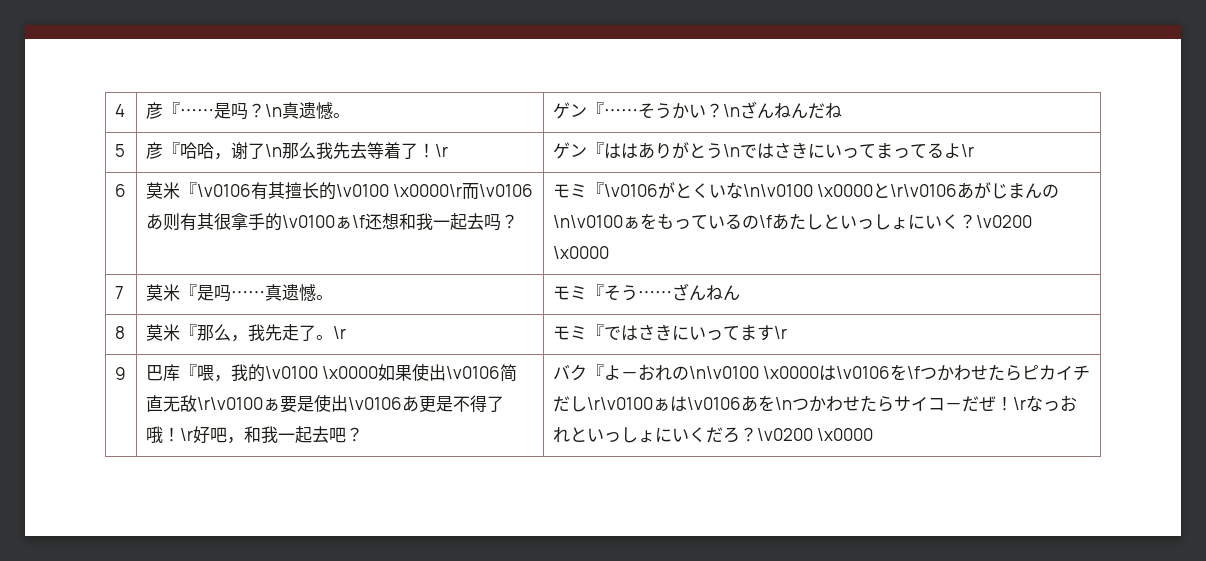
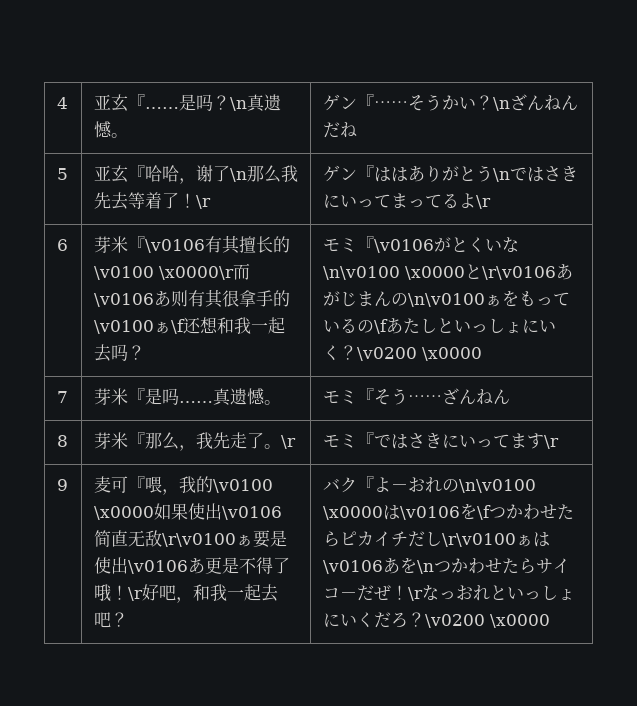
- 4 | 彦『⋯⋯是吗？\n真遗憾。 | ゲン『⋯⋯そうかい？\nざんねんだね
+ 4 | 亚玄『……是吗？\n真遗憾。 | ゲン『⋯⋯そうかい？\nざんねんだね
- 5 | 彦『哈哈，谢了\n那么我先去等着了！\r | ゲン『ははありがとう\nではさきにいってまってるよ\r
+ 5 | 亚玄『哈哈，谢了\n那么我先去等着了！\r | ゲン『ははありがとう\nではさきにいってまってるよ\r
- 莫米『\v0106有其擅长的\v0100 \x0000\r而\v0106あ则有其很拿手的\v0100ぁ\f还想和我一起去吗？
+ 芽米『\v0106有其擅长的\v0100 \x0000\r而\v0106あ则有其很拿手的\v0100ぁ\f还想和我一起去吗？
- 7 | 莫米『是吗⋯⋯真遗憾。 | モミ『そう⋯⋯ざんねん
+ 7 | 芽米『是吗……真遗憾。 | モミ『そう⋯⋯ざんねん
- 8 | 莫米『那么，我先走了。\r | モミ『ではさきにいってます\r
+ 8 | 芽米『那么，我先走了。\r | モミ『ではさきにいってます\r
- 巴库『喂，我的\v0100 \x0000如果使出\v0106简直无敌\r\v0100ぁ要是使出\v0106あ更是不得了哦！
+ 麦可『喂，我的\v0100 \x0000如果使出\v0106简直无敌\r\v0100ぁ要是使出\v0106あ更是不得了哦！

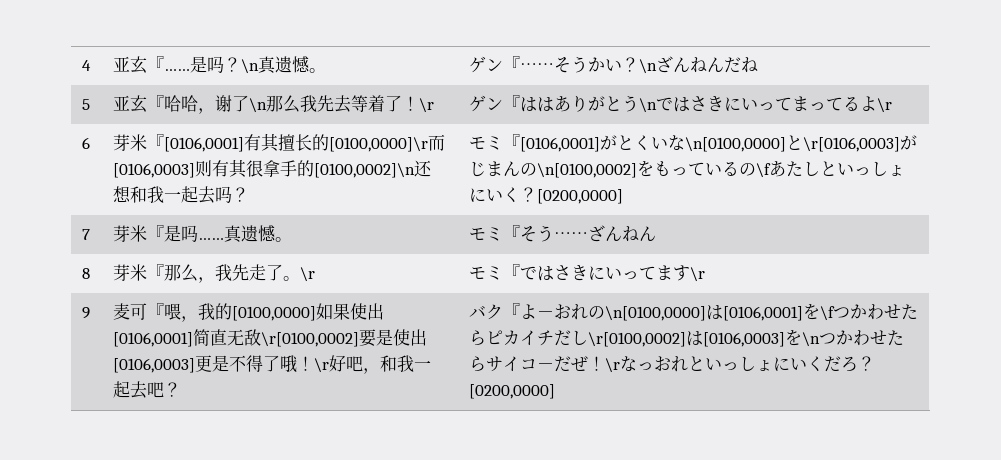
- 芽米『\v0106有其擅长的\v0100 \x0000\r而\v0106あ则有其很拿手的\v0100ぁ\f还想和我一起去吗？
+ 芽米『[0106,0001]有其擅长的[0100,0000]\r而[0106,0003]则有其很拿手的[0100,0002]\n还想和我一起去吗？
- モミ『\v0106がとくいな\n\v0100 \x0000と\r\v0106あがじまんの\n\v0100ぁをもっているの\fあたしといっしょにいく？\v0200 \x0000
+ モミ『[0106,0001]がとくいな\n[0100,0000]と\r[0106,0003]がじまんの\n[0100,0002]をもっているの\fあたしといっしょにいく？[0200,0000]
- 麦可『喂，我的\v0100 \x0000如果使出\v0106简直无敌\r\v0100ぁ要是使出\v0106あ更是不得了哦！
+ 麦可『喂，我的[0100,0000]如果使出[0106,0001]简直无敌\r[0100,0002]要是使出[0106,0003]更是不得了哦！
- バク『よ－おれの\n\v0100 \x0000は\v0106を\fつかわせたらピカイチだし\r\v0100ぁは\v0106あを\nつかわせたらサイコ－だぜ！
+ バク『よ－おれの\n[0100,0000]は[0106,0001]を\fつかわせたらピカイチだし\r[0100,0002]は[0106,0003]を\nつかわせたらサイコ－だぜ！
- \rなっおれといっしょにいくだろ？\v0200 \x0000
+ \rなっおれといっしょにいくだろ？[0200,0000]

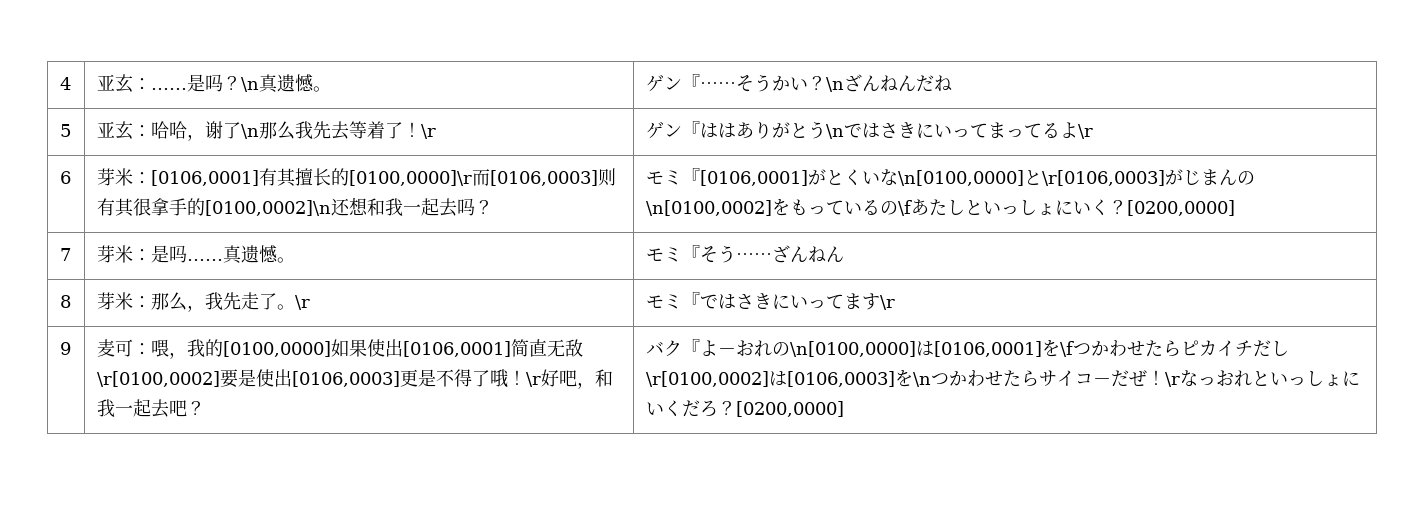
- 4 | 亚玄『……是吗？\n真遗憾。 | ゲン『⋯⋯そうかい？\nざんねんだね
+ 4 | 亚玄：……是吗？\n真遗憾。 | ゲン『⋯⋯そうかい？\nざんねんだね
- 5 | 亚玄『哈哈，谢了\n那么我先去等着了！\r | ゲン『ははありがとう\nではさきにいってまってるよ\r
+ 5 | 亚玄：哈哈，谢了\n那么我先去等着了！\r | ゲン『ははありがとう\nではさきにいってまってるよ\r
- 6 | 芽米『[0106,0001]有其擅长的[0100,0000]\r而[0106,0003]则有其很拿手的[0100,0002]\n还想和我一起去吗？ | モミ『[0106,0001]がとくいな\n[0100,0000]と\r[0106,0003]がじまんの\n[0100,0002]をもっているの\fあたしといっしょにいく？[0200,0000]
+ 6 | 芽米：[0106,0001]有其擅长的[0100,0000]\r而[0106,0003]则有其很拿手的[0100,0002]\n还想和我一起去吗？ | モミ『[0106,0001]がとくいな\n[0100,0000]と\r[0106,0003]がじまんの\n[0100,0002]をもっているの\fあたしといっしょにいく？[0200,0000]
- 7 | 芽米『是吗……真遗憾。 | モミ『そう⋯⋯ざんねん
+ 7 | 芽米：是吗……真遗憾。 | モミ『そう⋯⋯ざんねん
- 8 | 芽米『那么，我先走了。\r | モミ『ではさきにいってます\r
+ 8 | 芽米：那么，我先走了。\r | モミ『ではさきにいってます\r
- 麦可『喂，我的[0100,0000]如果使出[0106,0001]简直无敌\r[0100,0002]要是使出[0106,0003]更是不得了哦！
+ 麦可：喂，我的[0100,0000]如果使出[0106,0001]简直无敌\r[0100,0002]要是使出[0106,0003]更是不得了哦！

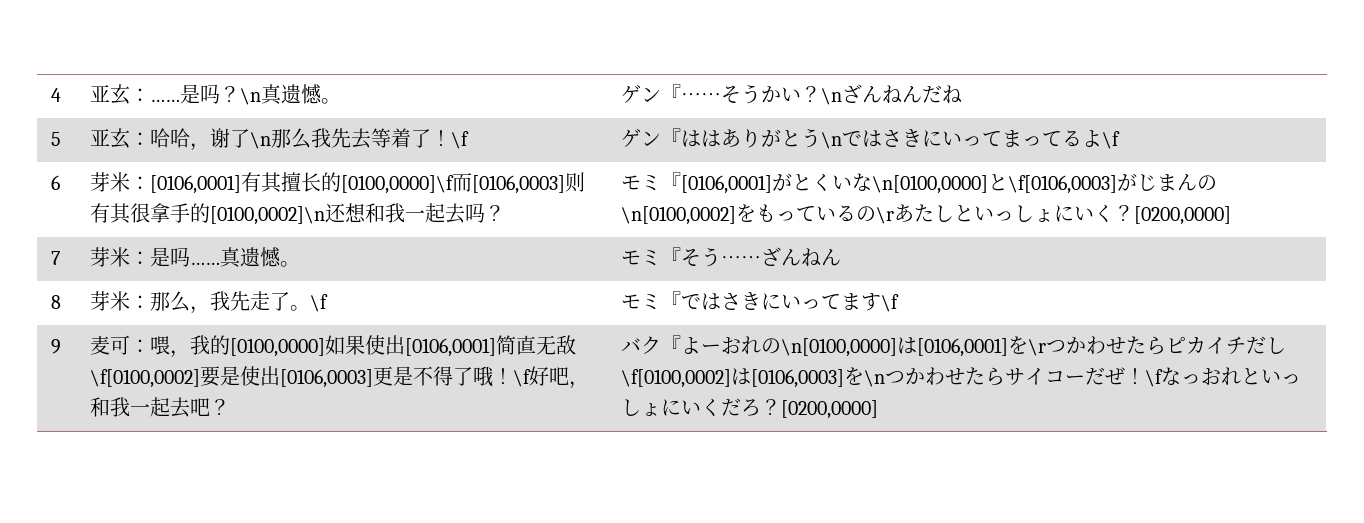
- 5 | 亚玄：哈哈，谢了\n那么我先去等着了！\r | ゲン『ははありがとう\nではさきにいってまってるよ\r
+ 5 | 亚玄：哈哈，谢了\n那么我先去等着了！\f | ゲン『ははありがとう\nではさきにいってまってるよ\f
- 6 | 芽米：[0106,0001]有其擅长的[0100,0000]\r而[0106,0003]则有其很拿手的[0100,0002]\n还想和我一起去吗？ | モミ『[0106,0001]がとくいな\n[0100,0000]と\r[0106,0003]がじまんの\n[0100,0002]をもっているの\fあたしといっしょにいく？[0200,0000]
+ 6 | 芽米：[0106,0001]有其擅长的[0100,0000]\f而[0106,0003]则有其很拿手的[0100,0002]\n还想和我一起去吗？ | モミ『[0106,0001]がとくいな\n[0100,0000]と\f[0106,0003]がじまんの\n[0100,0002]をもっているの\rあたしといっしょにいく？[0200,0000]
- 8 | 芽米：那么，我先走了。\r | モミ『ではさきにいってます\r
+ 8 | 芽米：那么，我先走了。\f | モミ『ではさきにいってます\f
- 麦可：喂，我的[0100,0000]如果使出[0106,0001]简直无敌\r[0100,0002]要是使出[0106,0003]更是不得了哦！
+ 麦可：喂，我的[0100,0000]如果使出[0106,0001]简直无敌\f[0100,0002]要是使出[0106,0003]更是不得了哦！
- \r好吧，和我一起去吧？
+ \f好吧，和我一起去吧？
- バク『よ－おれの\n[0100,0000]は[0106,0001]を\fつかわせたらピカイチだし\r[0100,0002]は[0106,0003]を\nつかわせたらサイコ－だぜ！\rなっおれといっしょにいくだろ？
+ バク『よーおれの\n[0100,0000]は[0106,0001]を\rつかわせたらピカイチだし\f[0100,0002]は[0106,0003]を\nつかわせたらサイコーだぜ！\fなっおれといっしょにいくだろ？

